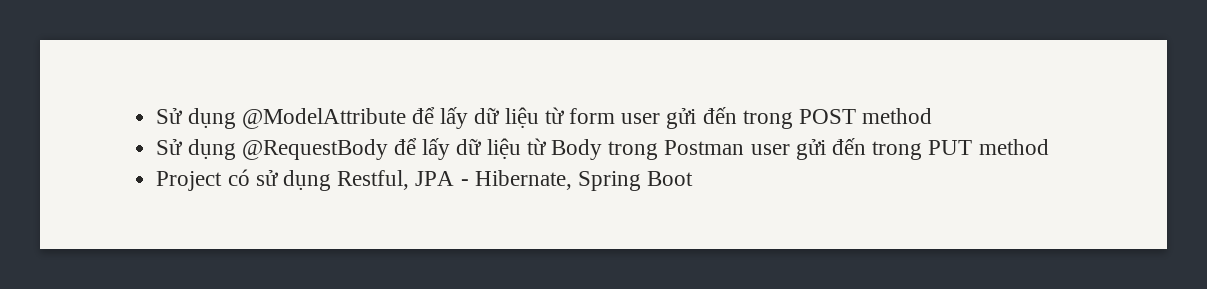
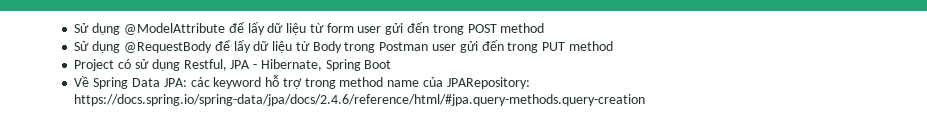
+ Về Spring Data JPA: các keyword hỗ trợ trong method name của JPARepository: https://docs.spring.io/spring-data/jpa/docs/2.4.6/reference/html/#jpa.query-methods.query-creation

